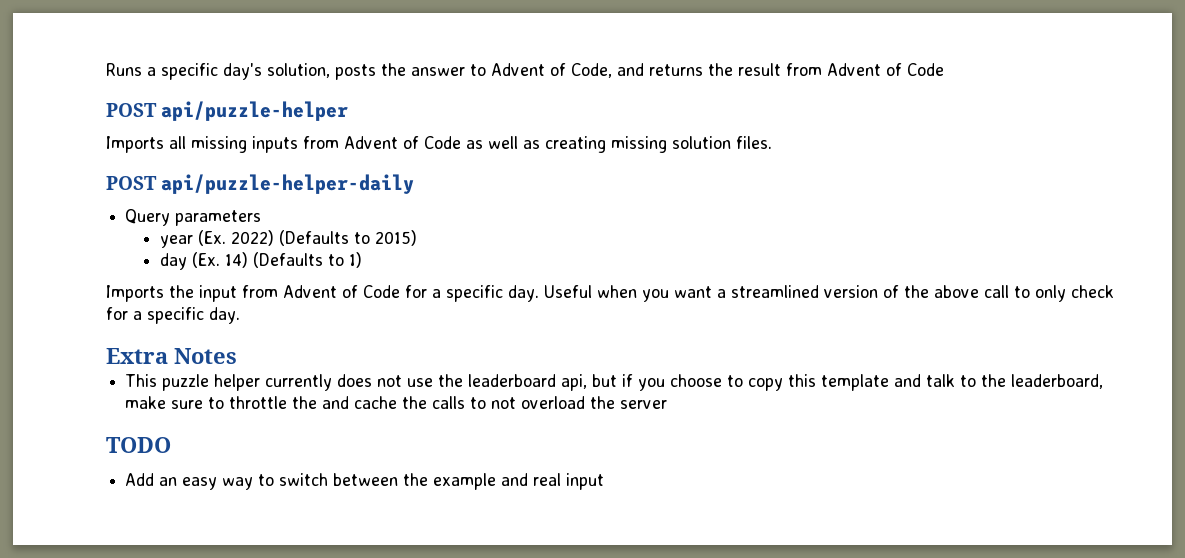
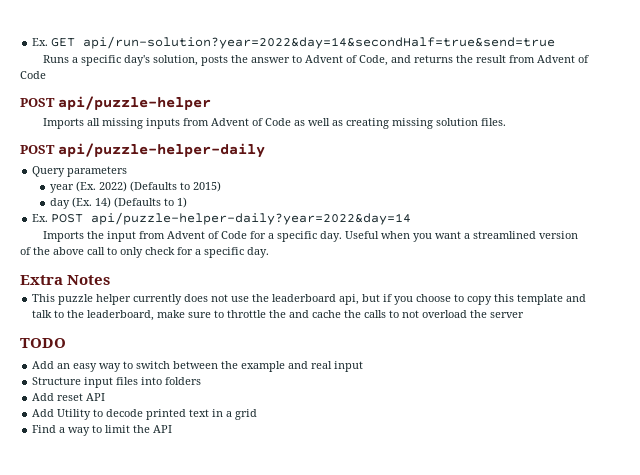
+ Ex. GET api/run-solution?year=2022&day=14&secondHalf=true&send=true
+ Ex. POST api/puzzle-helper-daily?year=2022&day=14
+ Structure input files into folders
+ Add reset API
+ Add Utility to decode printed text in a grid
+ Find a way to limit the API

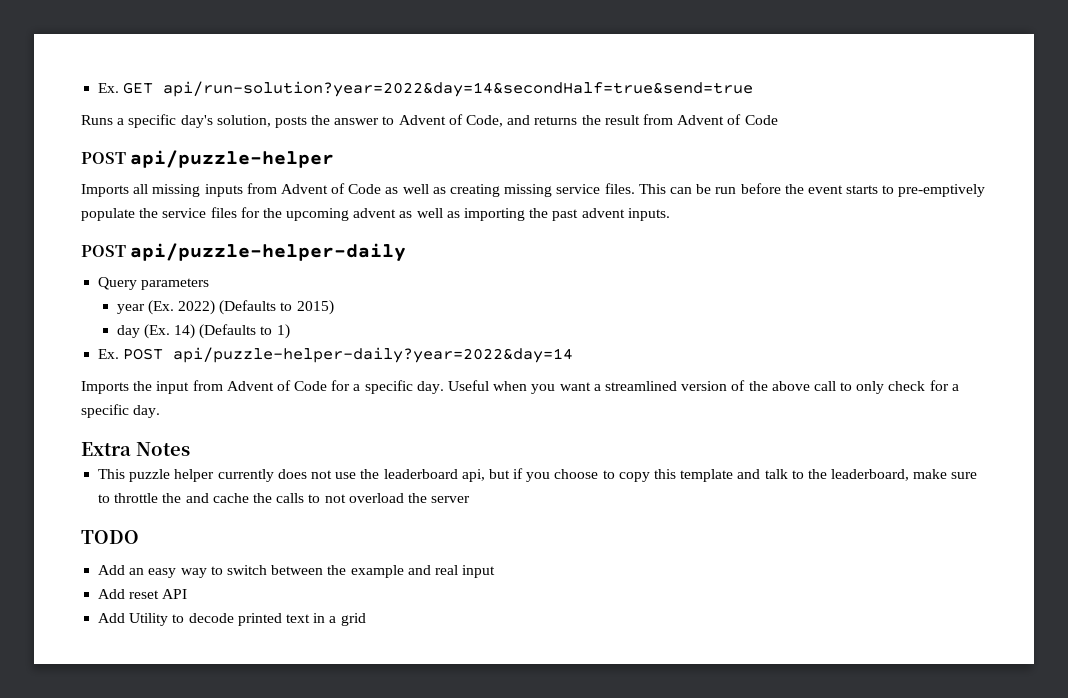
- Imports all missing inputs from Advent of Code as well as creating missing solution files.
+ Imports all missing inputs from Advent of Code as well as creating missing service files. This can be run before the event starts to pre-emptively populate the service files for the upcoming advent as well as importing the past advent inputs.
- Structure input files into folders
- Find a way to limit the API

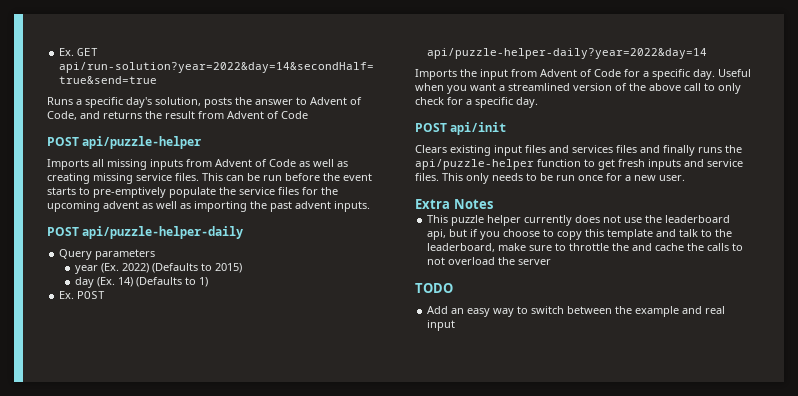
+ POST api/init
+ Clears existing input files and services files and finally runs the api/puzzle-helper function to get fresh inputs and service files. This only needs to be run once for a new user.
- Add reset API
- Add Utility to decode printed text in a grid

